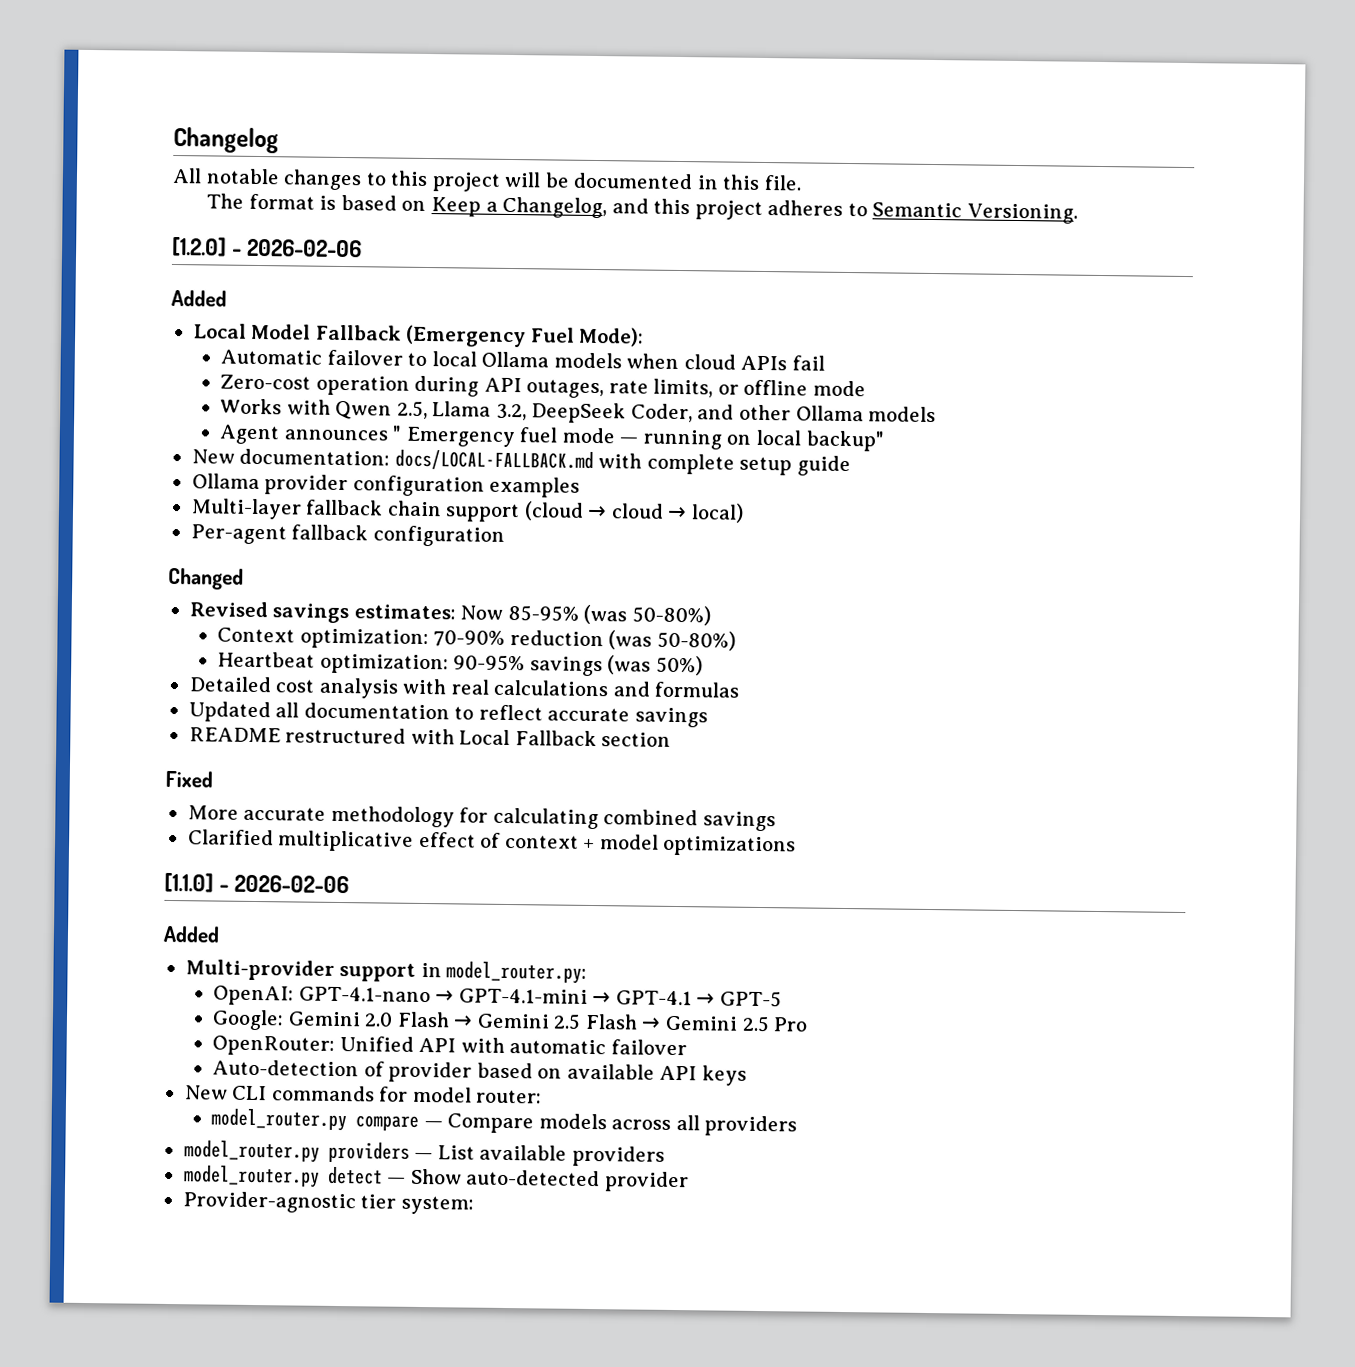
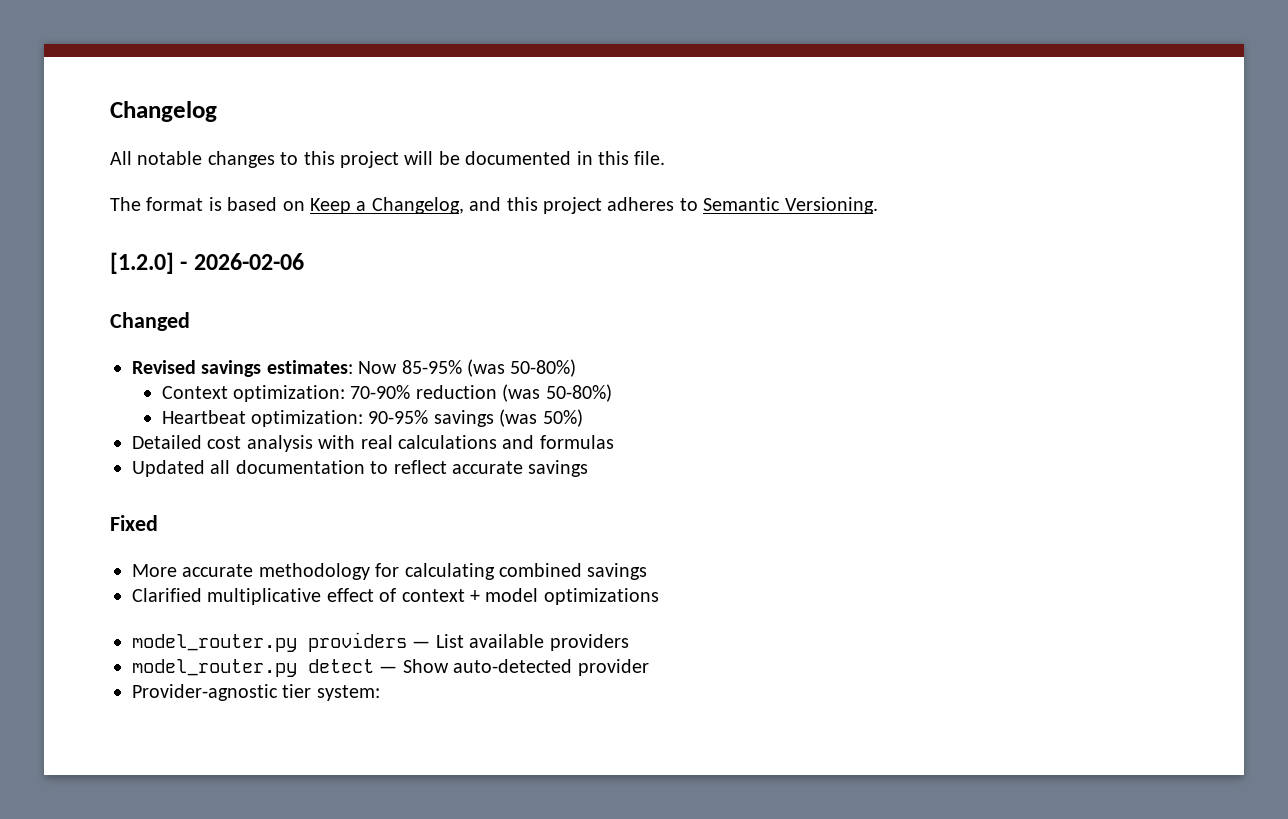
  [1.2.0] - 2026-02-06
- Added
- Local Model Fallback (Emergency Fuel Mode):
- Automatic failover to local Ollama models when cloud APIs fail
- Zero-cost operation during API outages, rate limits, or offline mode
- Works with Qwen 2.5, Llama 3.2, DeepSeek Coder, and other Ollama models
- Agent announces " Emergency fuel mode — running on local backup"
- New documentation: docs/LOCAL-FALLBACK.md with complete setup guide
- Ollama provider configuration examples
- Multi-layer fallback chain support (cloud → cloud → local)
- Per-agent fallback configuration
- README restructured with Local Fallback section
- [1.1.0] - 2026-02-06
- Added
- Multi-provider support in model_router.py:
- OpenAI: GPT-4.1-nano → GPT-4.1-mini → GPT-4.1 → GPT-5
- Google: Gemini 2.0 Flash → Gemini 2.5 Flash → Gemini 2.5 Pro
- OpenRouter: Unified API with automatic failover
- Auto-detection of provider based on available API keys
- New CLI commands for model router:
- model_router.py compare — Compare models across all providers

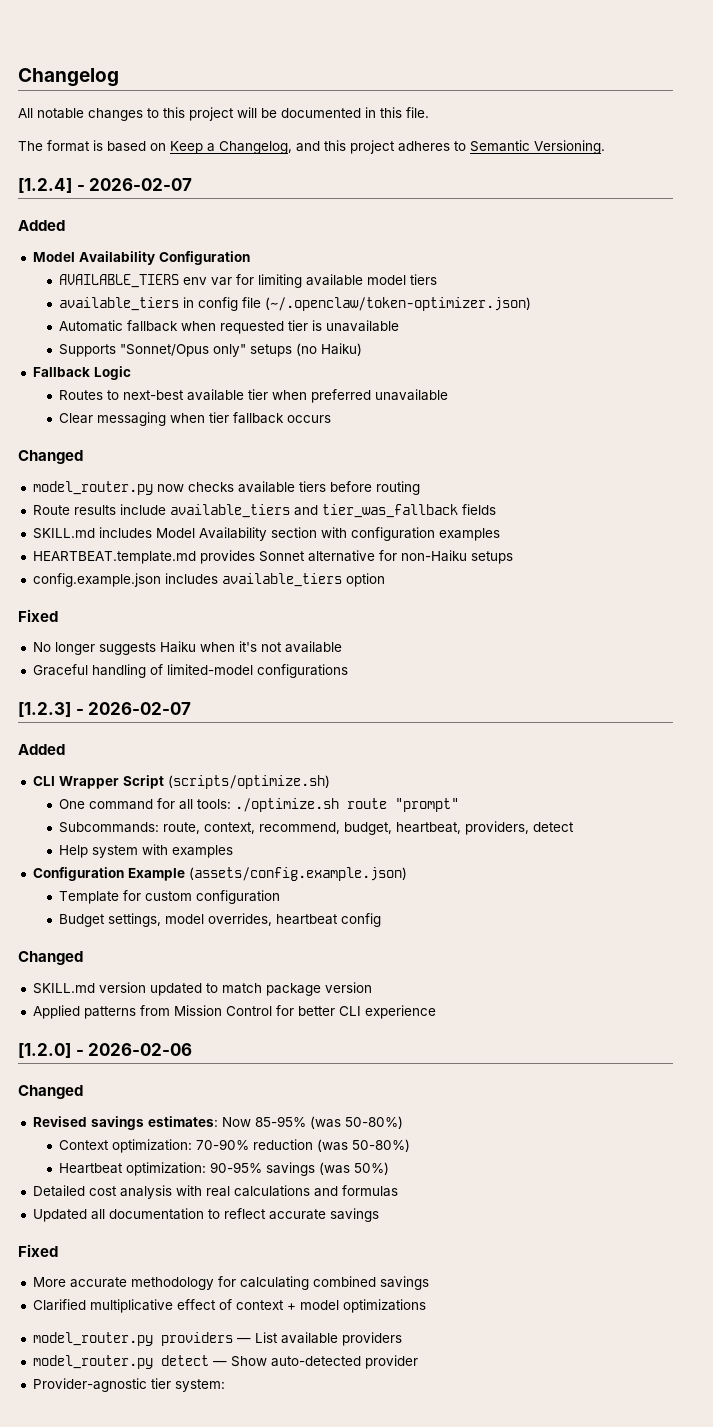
+ [1.2.4] - 2026-02-07
+ Added
+ Model Availability Configuration
+ AVAILABLE_TIERS env var for limiting available model tiers
+ available_tiers in config file (~/.openclaw/token-optimizer.json)
+ Automatic fallback when requested tier is unavailable
+ Supports "Sonnet/Opus only" setups (no Haiku)
+ Fallback Logic
+ Routes to next-best available tier when preferred unavailable
+ Clear messaging when tier fallback occurs
+ Changed
+ model_router.py now checks available tiers before routing
+ Route results include available_tiers and tier_was_fallback fields
+ SKILL.md includes Model Availability section with configuration examples
+ HEARTBEAT.template.md provides Sonnet alternative for non-Haiku setups
+ config.example.json includes available_tiers option
+ Fixed
+ No longer suggests Haiku when it's not available
+ Graceful handling of limited-model configurations
+ [1.2.3] - 2026-02-07
+ Added
+ CLI Wrapper Script (scripts/optimize.sh)
+ One command for all tools: ./optimize.sh route "prompt"
+ Subcommands: route, context, recommend, budget, heartbeat, providers, detect
+ Help system with examples
+ Configuration Example (assets/config.example.json)
+ Template for custom configuration
+ Budget settings, model overrides, heartbeat config
+ Changed
+ SKILL.md version updated to match package version
+ Applied patterns from Mission Control for better CLI experience

